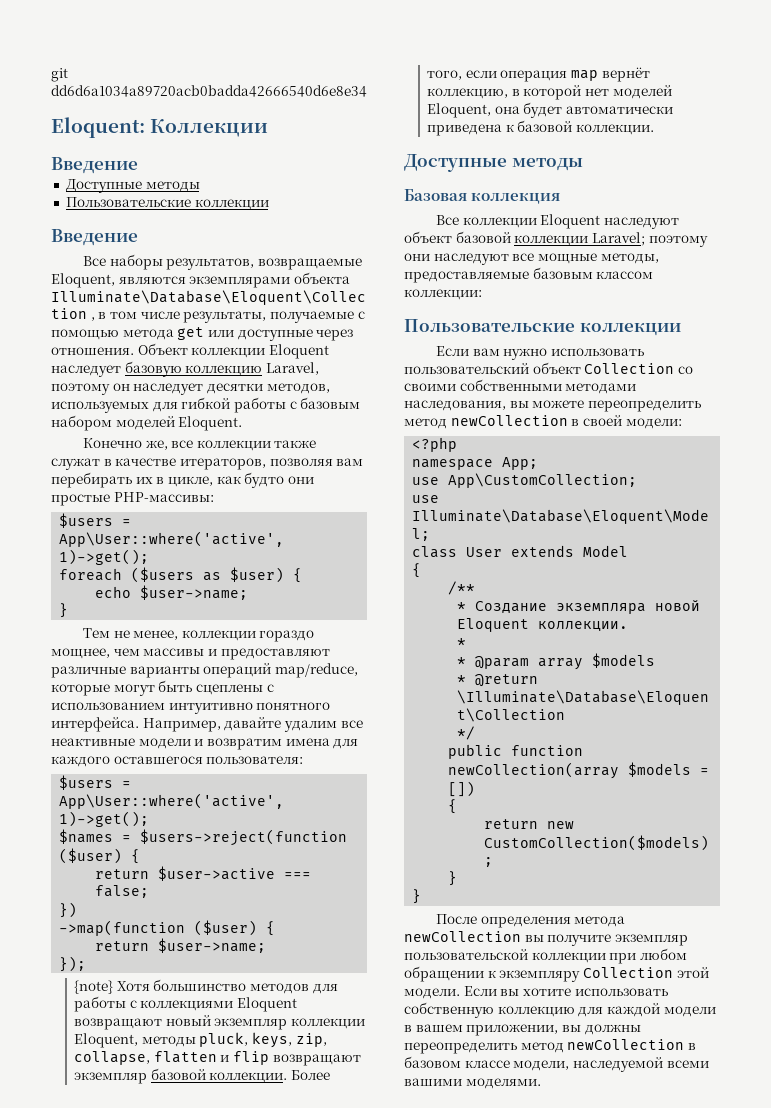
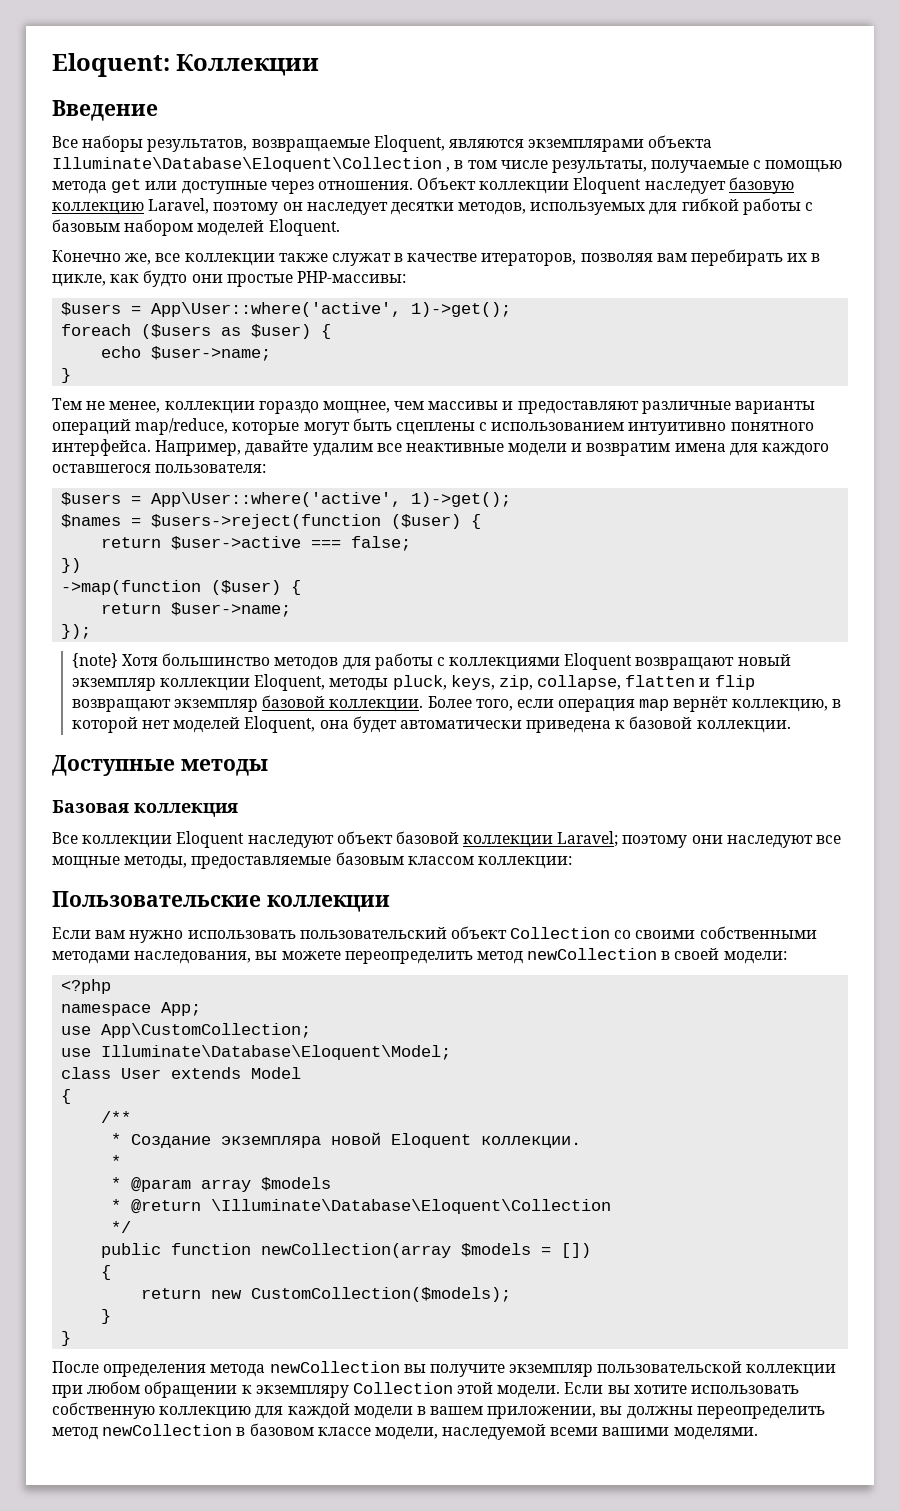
- git dd6d6a1034a89720acb0badda42666540d6e8e34
  Eloquent: Коллекции
- Введение
- Доступные методы
- Пользовательские коллекции

